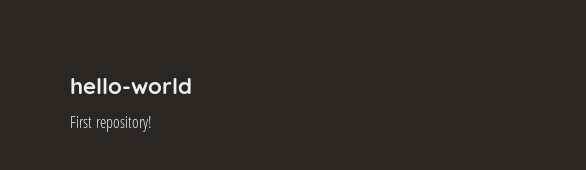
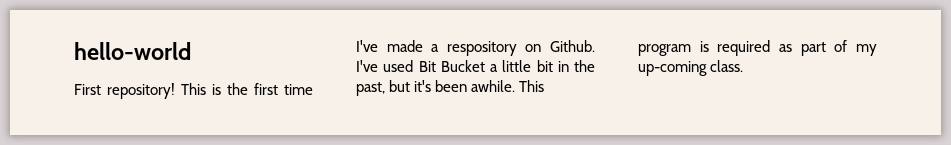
+ This is the first time I've made a respository on Github. I've used Bit Bucket a little bit in the past, but it's been awhile. This program is required as part of my up-coming class.

